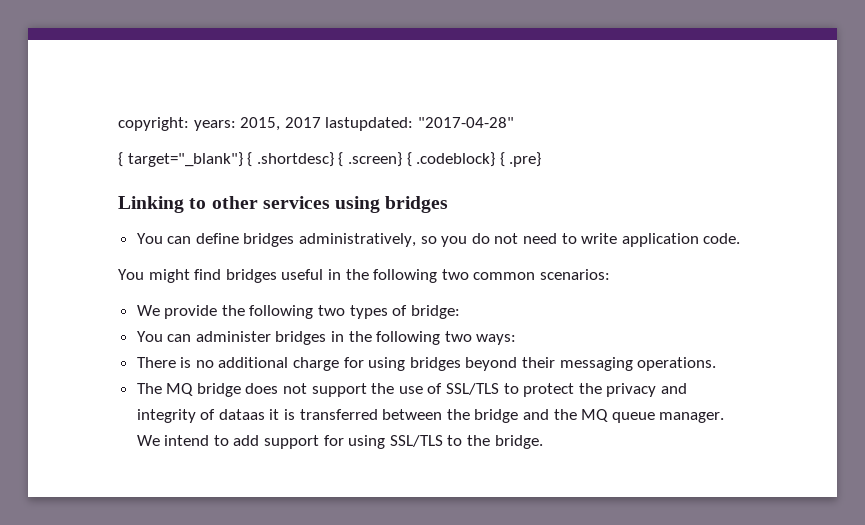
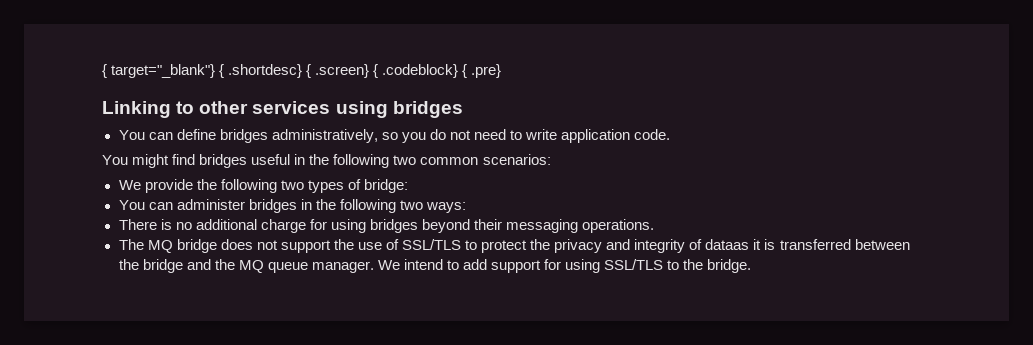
- copyright: years: 2015, 2017 lastupdated: "2017-04-28"

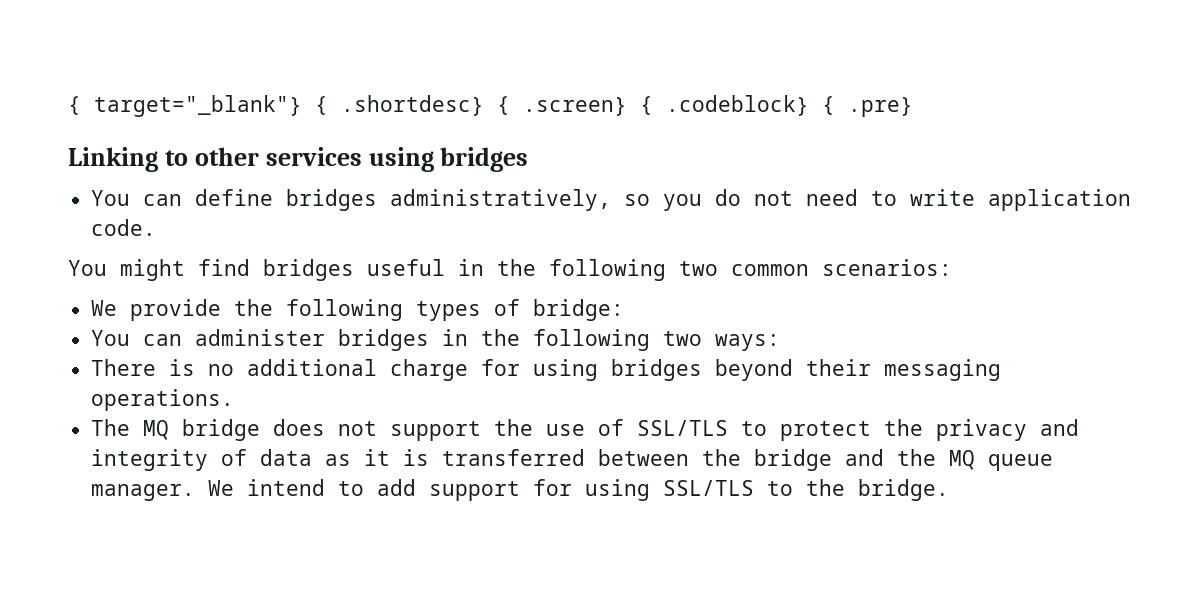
- We provide the following two types of bridge:
+ We provide the following types of bridge:
- The MQ bridge does not support the use of SSL/TLS to protect the privacy and integrity of dataas it is transferred between the bridge and the MQ queue manager.
+ The MQ bridge does not support the use of SSL/TLS to protect the privacy and integrity of data as it is transferred between the bridge and the MQ queue manager.

